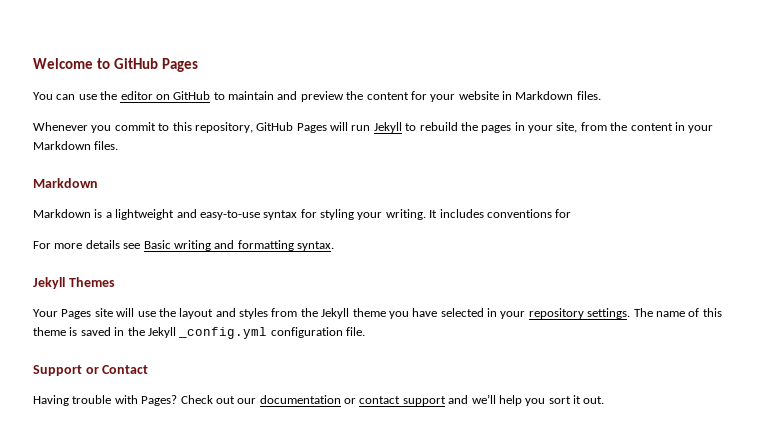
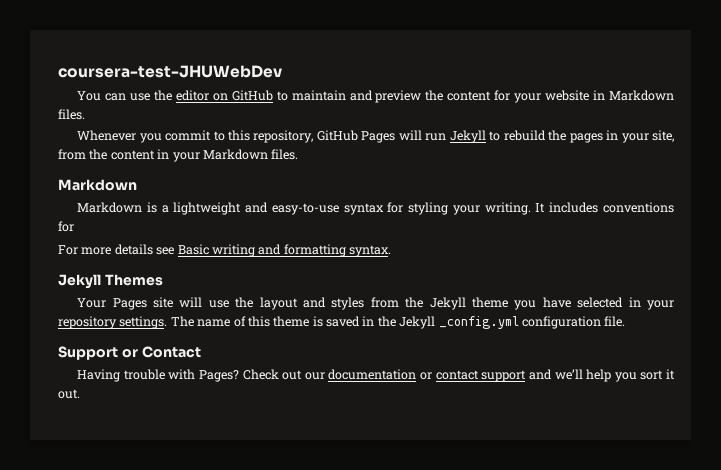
- Welcome to GitHub Pages
+ coursera-test-JHUWebDev

